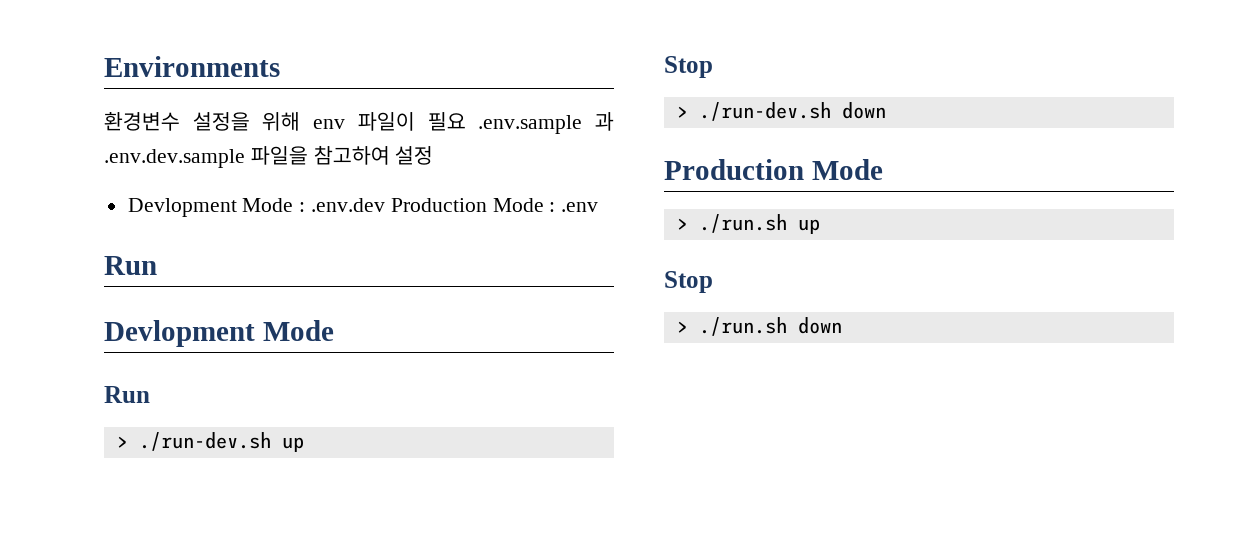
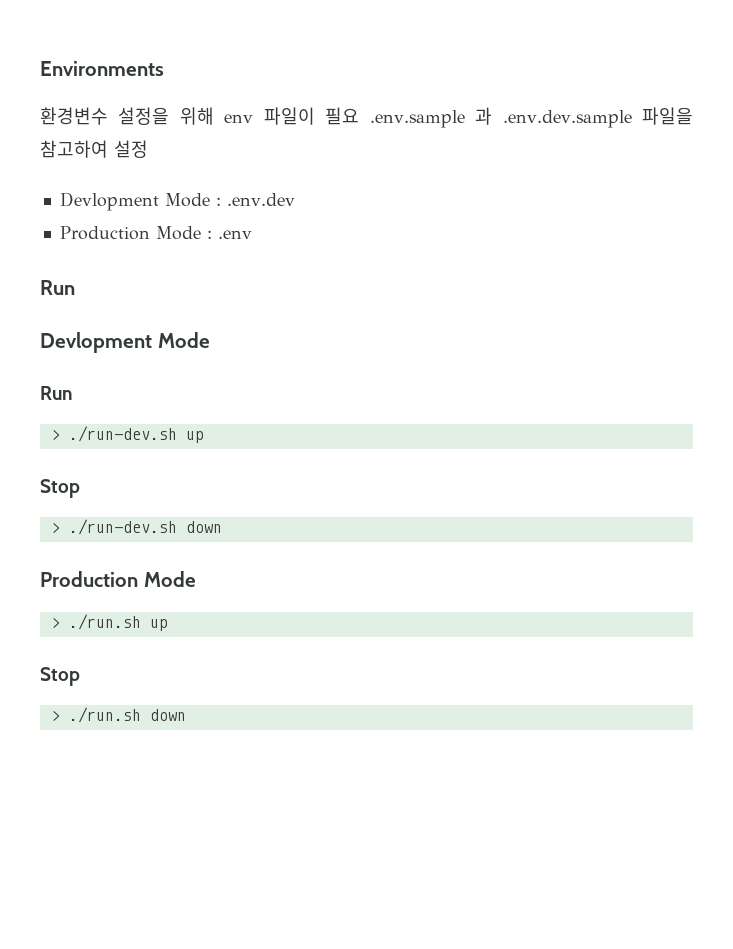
- Devlopment Mode : .env.dev Production Mode : .env
+ Devlopment Mode : .env.dev
+ Production Mode : .env

